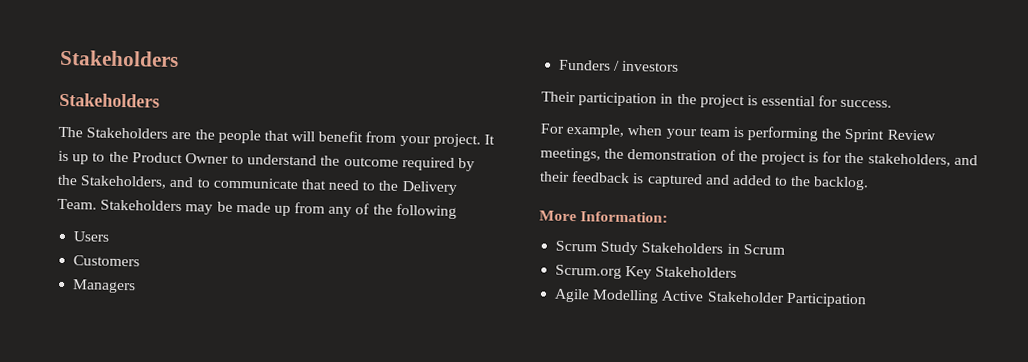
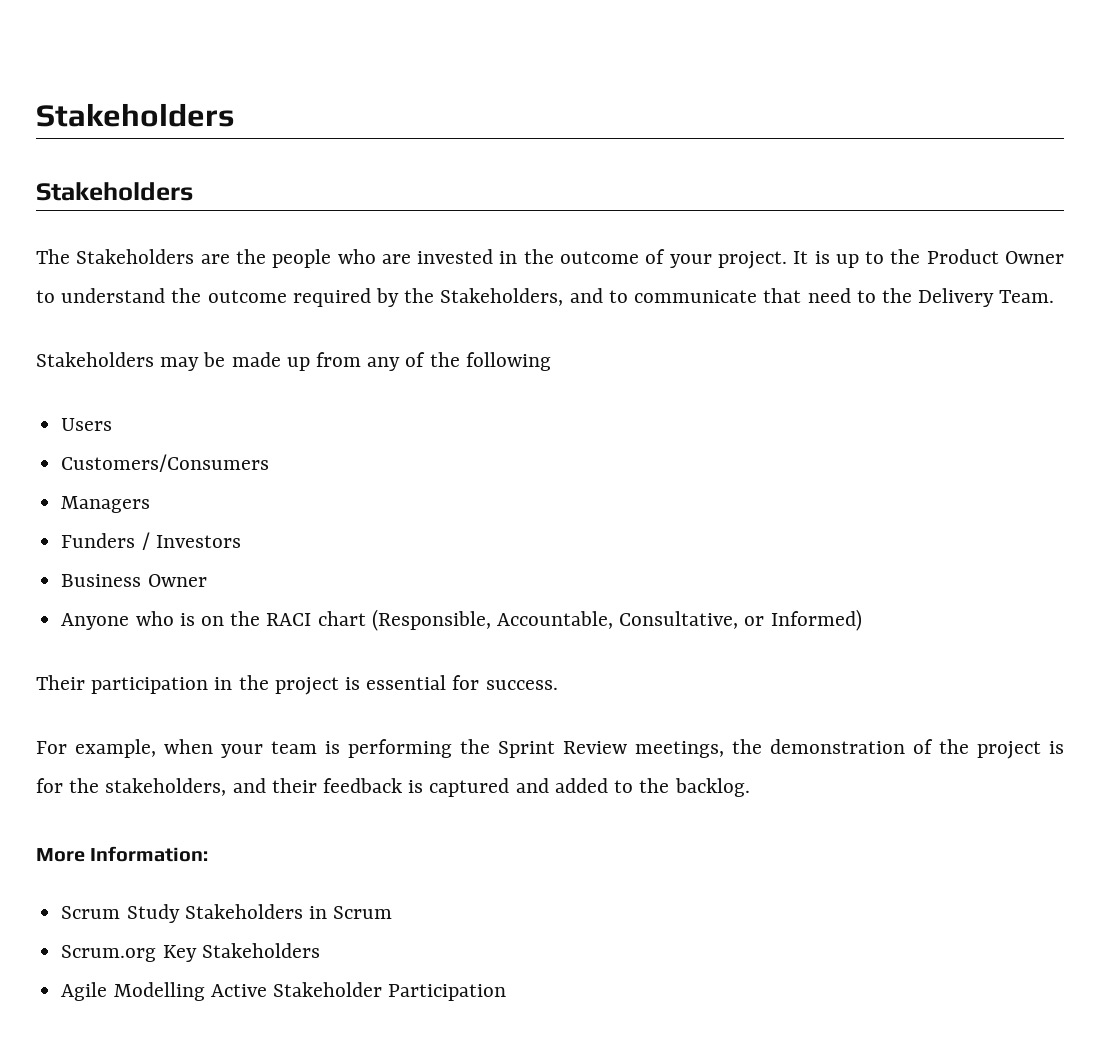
- The Stakeholders are the people that will benefit from your project.
+ The Stakeholders are the people who are invested in the outcome of your project.
- It is up to the Product Owner to understand the outcome required by the Stakeholders, and to communicate that need to the Delivery Team. Stakeholders may be made up from any of the following
+ It is up to the Product Owner to understand the outcome required by the Stakeholders, and to communicate that need to the Delivery Team.
+ Stakeholders may be made up from any of the following
- Customers
+ Customers/Consumers
- Funders / investors
+ Funders / Investors
+ Business Owner
+ Anyone who is on the RACI chart (Responsible, Accountable, Consultative, or Informed)

